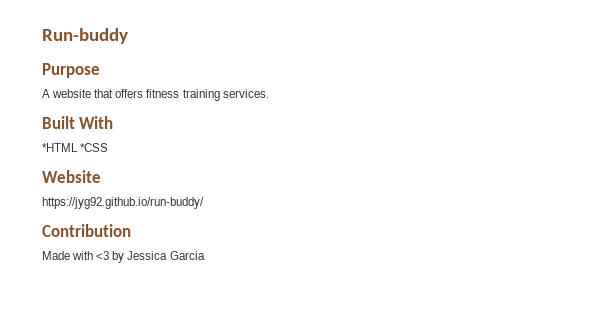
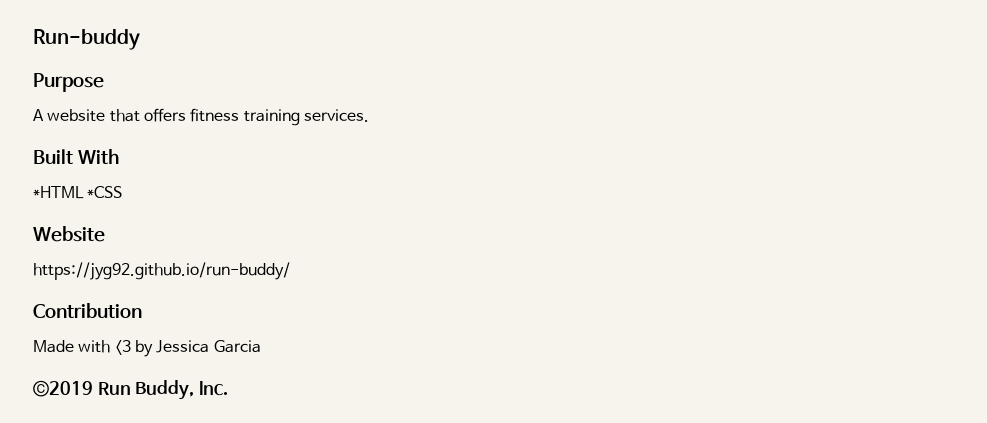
+ ©2019 Run Buddy, Inc.

